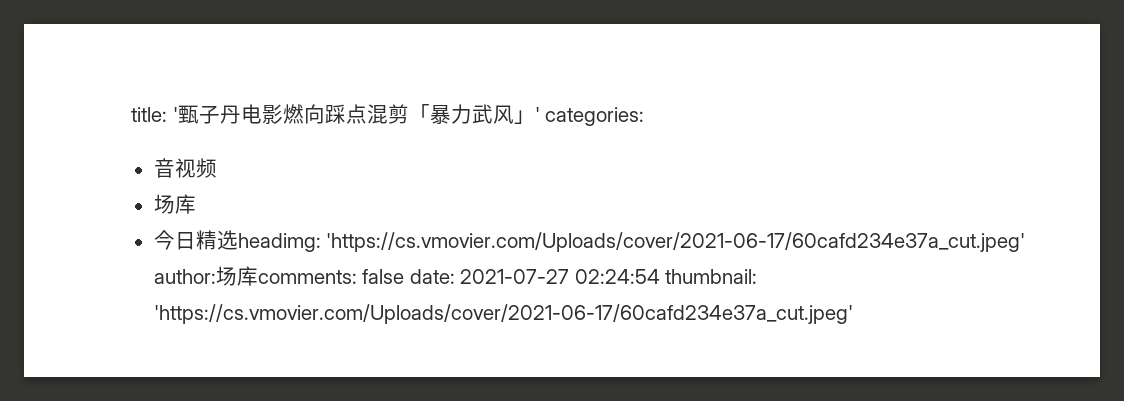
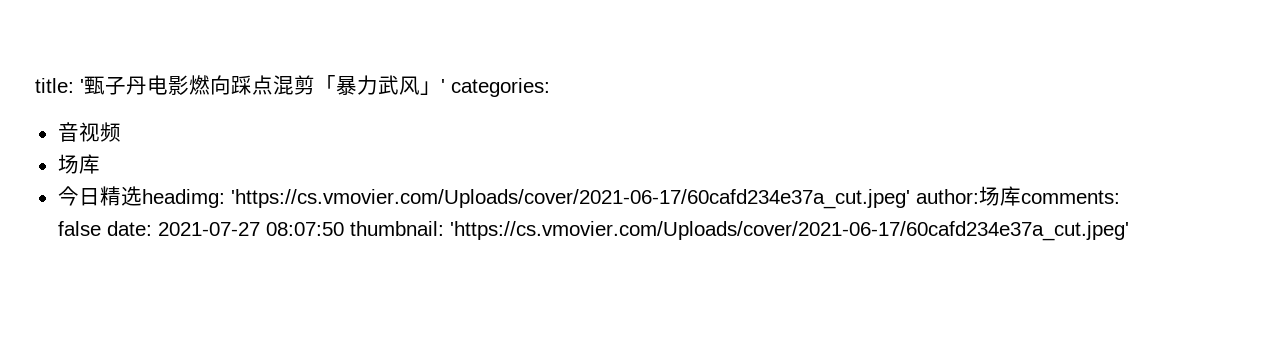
- 今日精选headimg: 'https://cs.vmovier.com/Uploads/cover/2021-06-17/60cafd234e37a_cut.jpeg' author:场库comments: false date: 2021-07-27 02:24:54 thumbnail: 'https://cs.vmovier.com/Uploads/cover/2021-06-17/60cafd234e37a_cut.jpeg'
+ 今日精选headimg: 'https://cs.vmovier.com/Uploads/cover/2021-06-17/60cafd234e37a_cut.jpeg' author:场库comments: false date: 2021-07-27 08:07:50 thumbnail: 'https://cs.vmovier.com/Uploads/cover/2021-06-17/60cafd234e37a_cut.jpeg'

